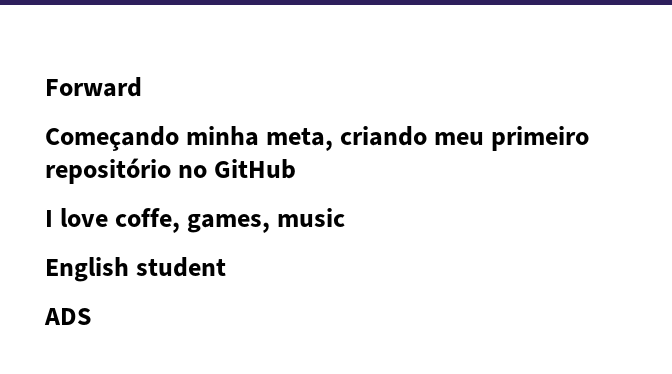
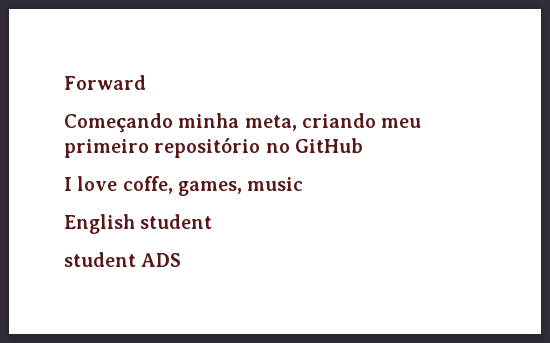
- ADS
+ student ADS

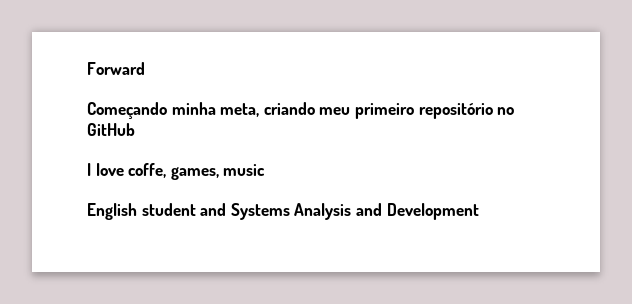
- English student
- student ADS
+ English student and Systems Analysis and Development

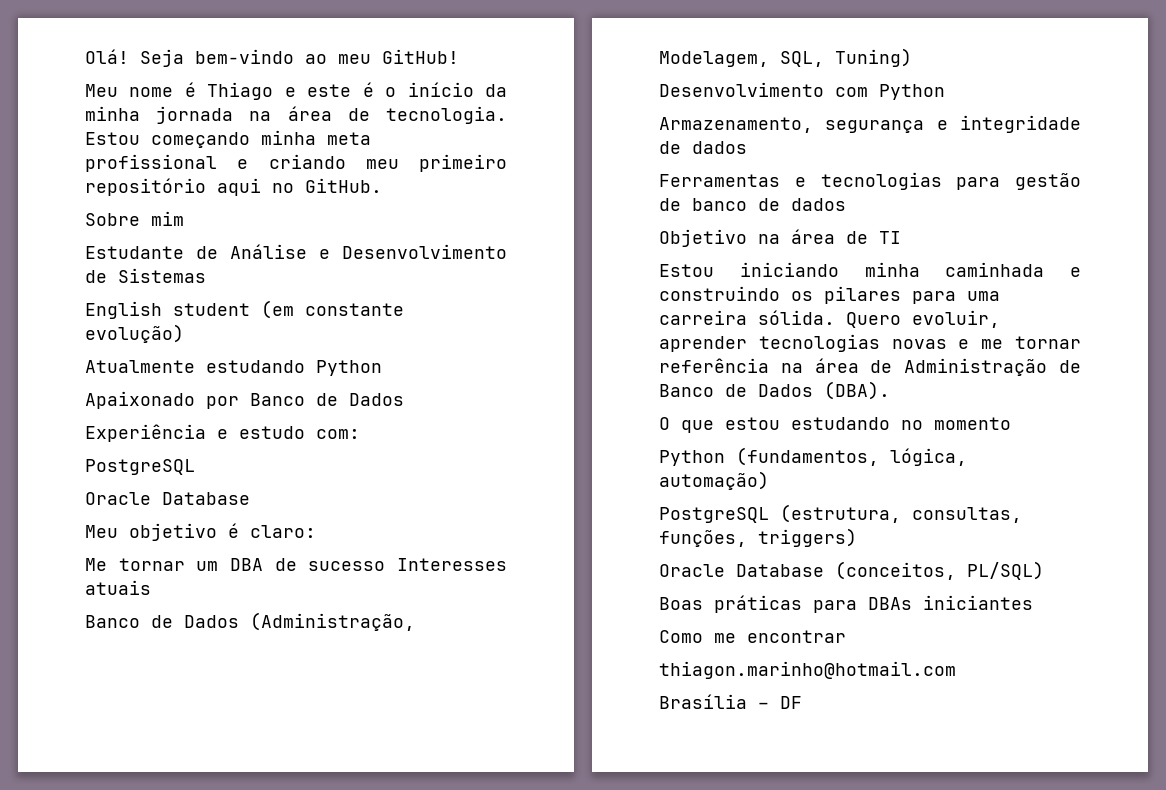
- Forward
- Começando minha meta, criando meu primeiro repositório no GitHub
- I love coffe, games, music
- English student and Systems Analysis and Development
+ Olá! Seja bem-vindo ao meu GitHub!
+ Meu nome é Thiago e este é o início da minha jornada na área de tecnologia. Estou começando minha meta profissional e criando meu primeiro repositório aqui no GitHub.
+ Sobre mim
+ Estudante de Análise e Desenvolvimento de Sistemas
+ English student (em constante evolução)
+ Atualmente estudando Python
+ Apaixonado por Banco de Dados
+ Experiência e estudo com:
+ PostgreSQL
+ Oracle Database
+ Meu objetivo é claro:
+ Me tornar um DBA de sucesso Interesses atuais
+ Banco de Dados (Administração, Modelagem, SQL, Tuning)
+ Desenvolvimento com Python
+ Armazenamento, segurança e integridade de dados
+ Ferramentas e tecnologias para gestão de banco de dados
+ Objetivo na área de TI
+ Estou iniciando minha caminhada e construindo os pilares para uma carreira sólida. Quero evoluir, aprender tecnologias novas e me tornar referência na área de Administração de Banco de Dados (DBA).
+ O que estou estudando no momento
+ Python (fundamentos, lógica, automação)
+ PostgreSQL (estrutura, consultas, funções, triggers)
+ Oracle Database (conceitos, PL/SQL)
+ Boas práticas para DBAs iniciantes
+ Como me encontrar
+ thiagon.marinho@hotmail.com
+ Brasília – DF

